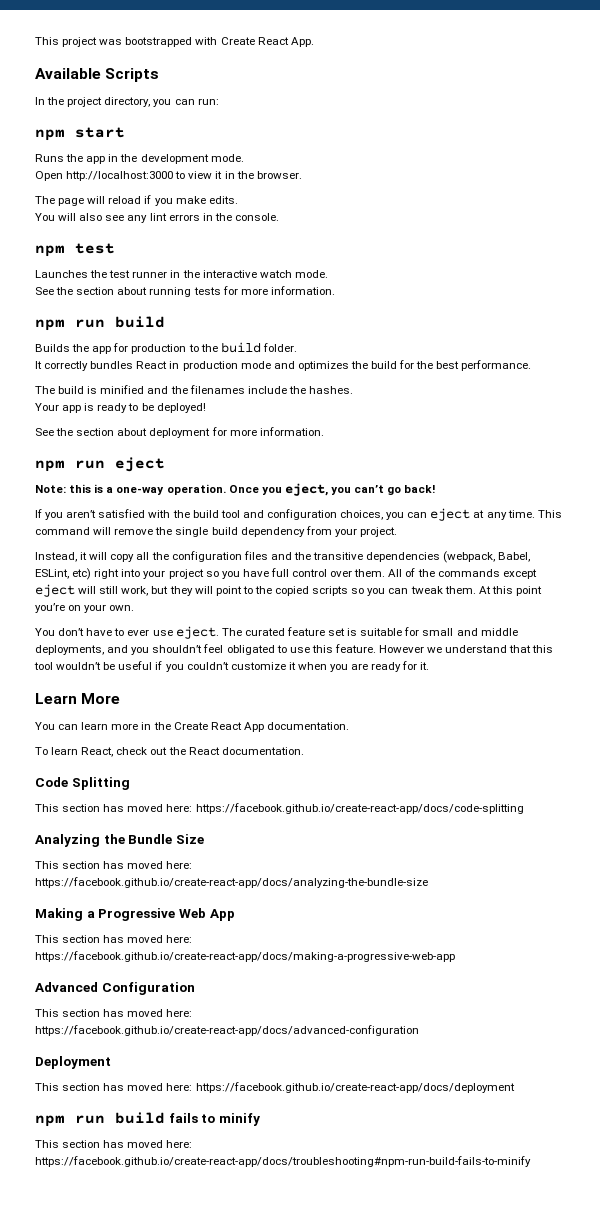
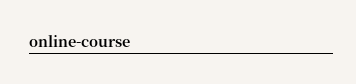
- This project was bootstrapped with Create React App.
- Available Scripts
- In the project directory, you can run:
- npm start
- Runs the app in the development mode.
- Open http://localhost:3000 to view it in the browser.
- The page will reload if you make edits.
- You will also see any lint errors in the console.
- npm test
- Launches the test runner in the interactive watch mode.
- See the section about running tests for more information.
- npm run build
- Builds the app for production to the build folder.
- It correctly bundles React in production mode and optimizes the build for the best performance.
- The build is minified and the filenames include the hashes.
- Your app is ready to be deployed!
- See the section about deployment for more information.
- npm run eject
- Note: this is a one-way operation. Once you eject, you can’t go back!
- If you aren’t satisfied with the build tool and configuration choices, you can eject at any time. This command will remove the single build dependency from your project.
- Instead, it will copy all the configuration files and the transitive dependencies (webpack, Babel, ESLint, etc) right into your project so you have full control over them. All of the commands except eject will still work, but they will point to the copied scripts so you can tweak them. At this point you’re on your own.
- You don’t have to ever use eject. The curated feature set is suitable for small and middle deployments, and you shouldn’t feel obligated to use this feature. However we understand that this tool wouldn’t be useful if you couldn’t customize it when you are ready for it.
- Learn More
- You can learn more in the Create React App documentation.
- To learn React, check out the React documentation.
- Code Splitting
- This section has moved here: https://facebook.github.io/create-react-app/docs/code-splitting
- Analyzing the Bundle Size
- This section has moved here: https://facebook.github.io/create-react-app/docs/analyzing-the-bundle-size
- Making a Progressive Web App
- This section has moved here: https://facebook.github.io/create-react-app/docs/making-a-progressive-web-app
- Advanced Configuration
- This section has moved here: https://facebook.github.io/create-react-app/docs/advanced-configuration
- Deployment
- This section has moved here: https://facebook.github.io/create-react-app/docs/deployment
- npm run build fails to minify
- This section has moved here: https://facebook.github.io/create-react-app/docs/troubleshooting#npm-run-build-fails-to-minify
+ online-course

